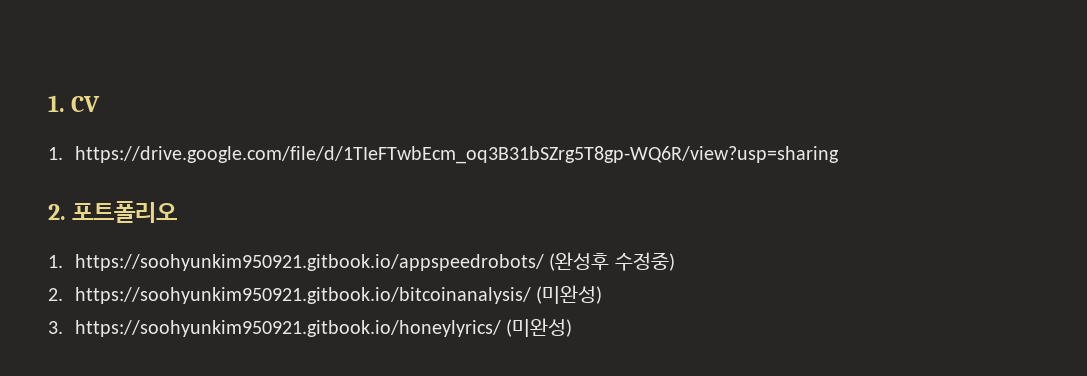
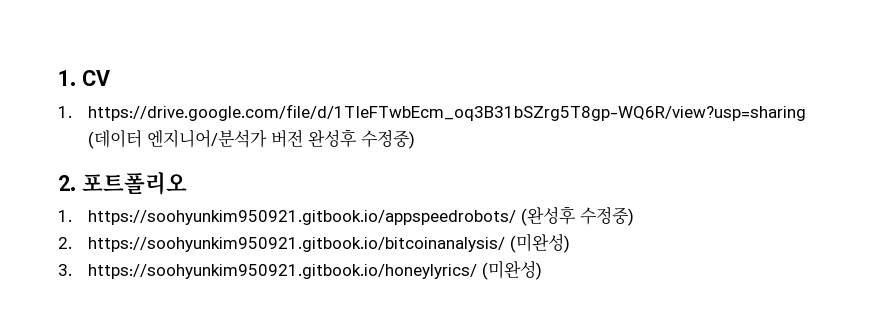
- 1. https://drive.google.com/file/d/1TIeFTwbEcm_oq3B31bSZrg5T8gp-WQ6R/view?usp=sharing
+ 1. https://drive.google.com/file/d/1TIeFTwbEcm_oq3B31bSZrg5T8gp-WQ6R/view?usp=sharing (데이터 엔지니어/분석가 버전 완성후 수정중)

